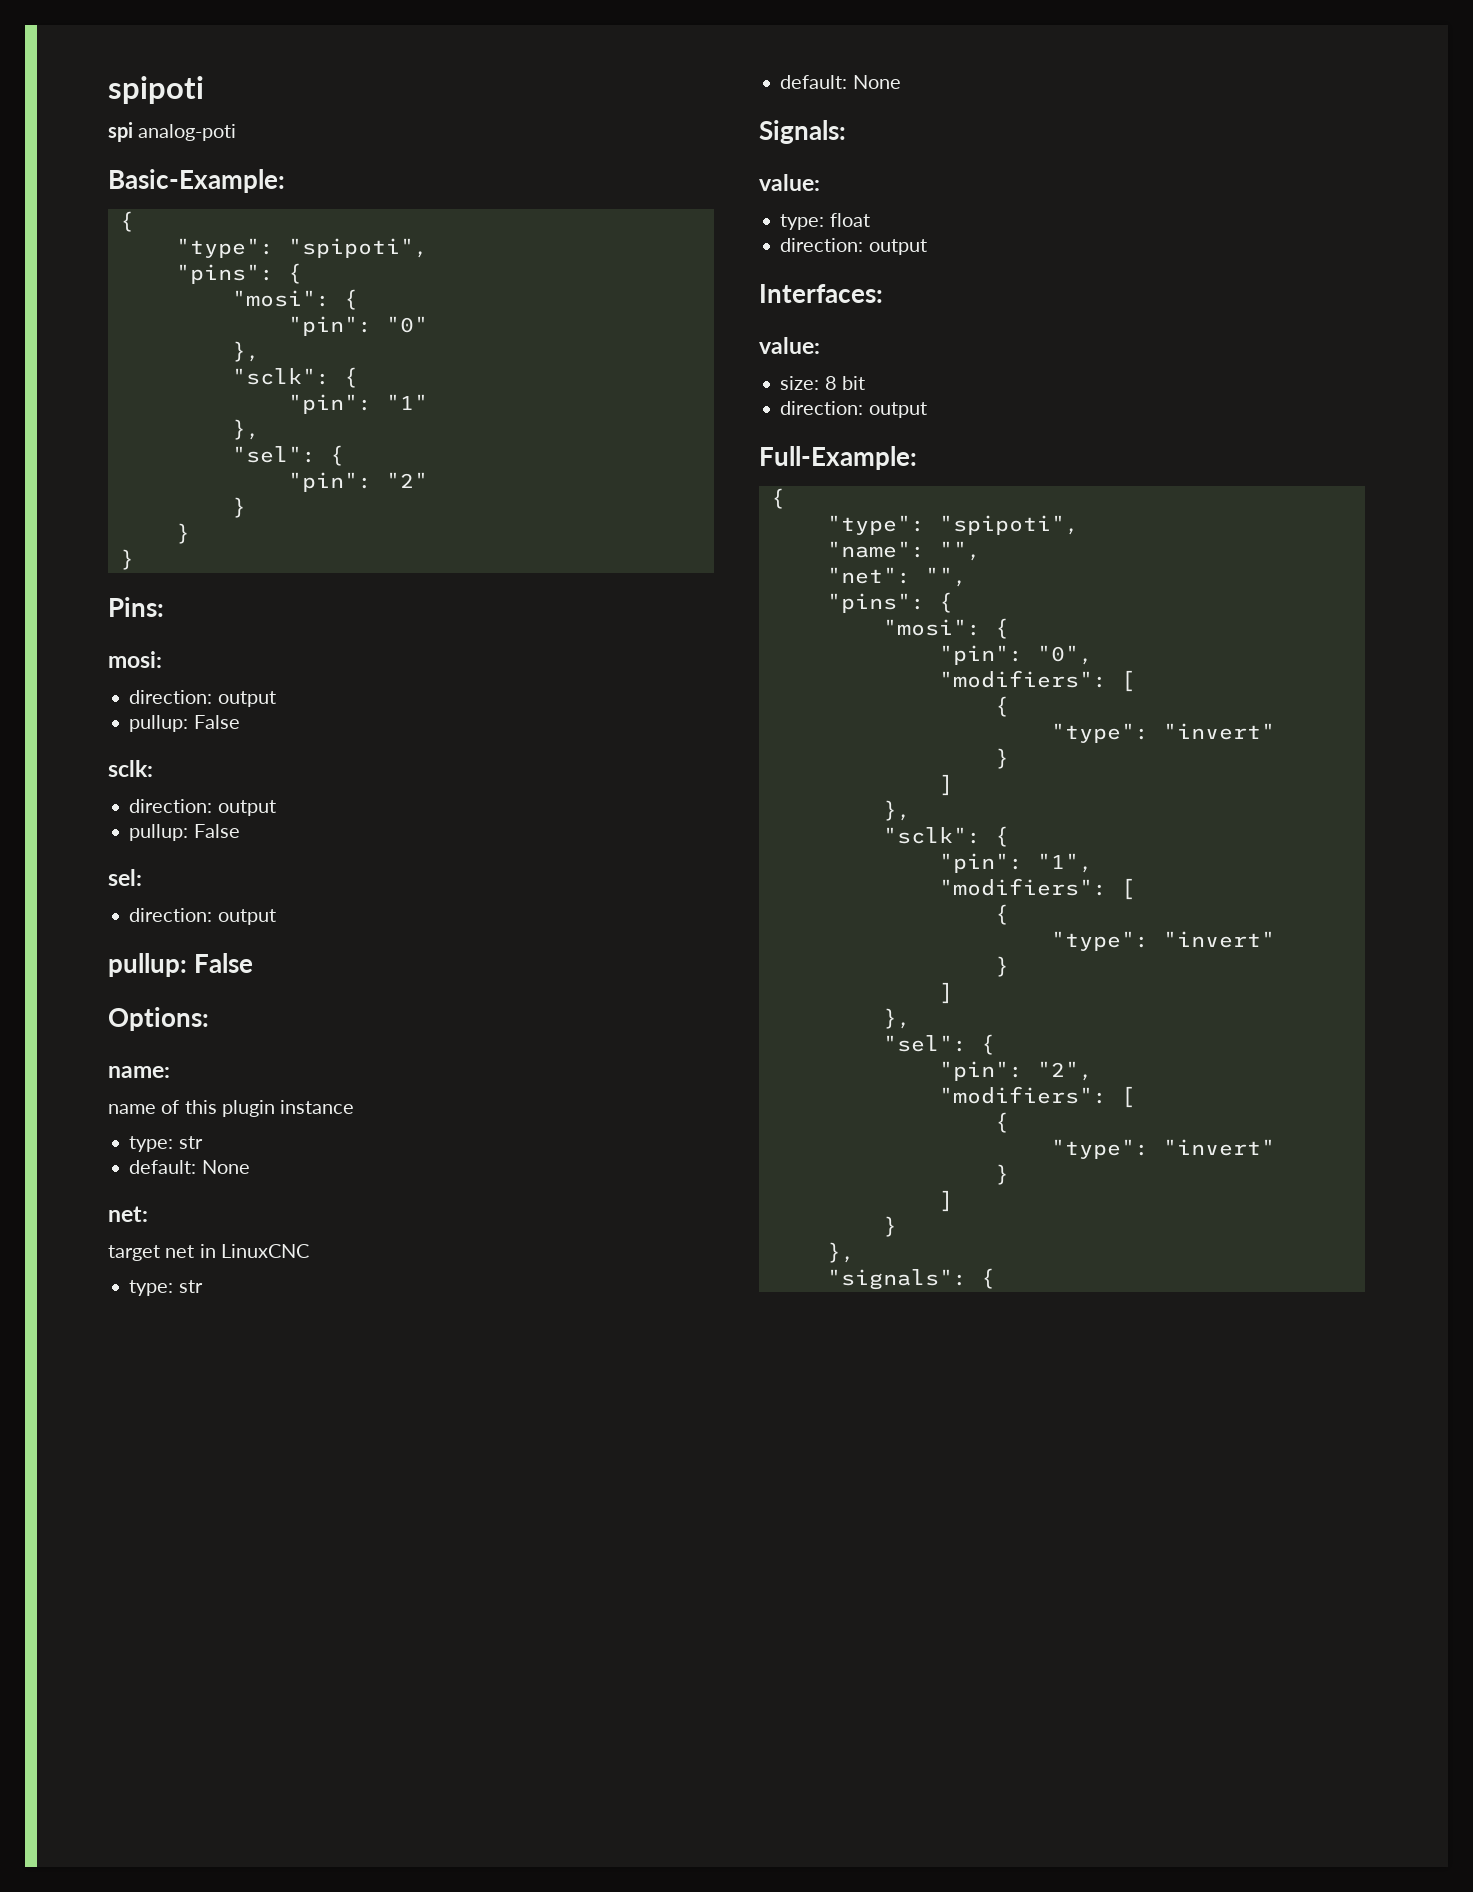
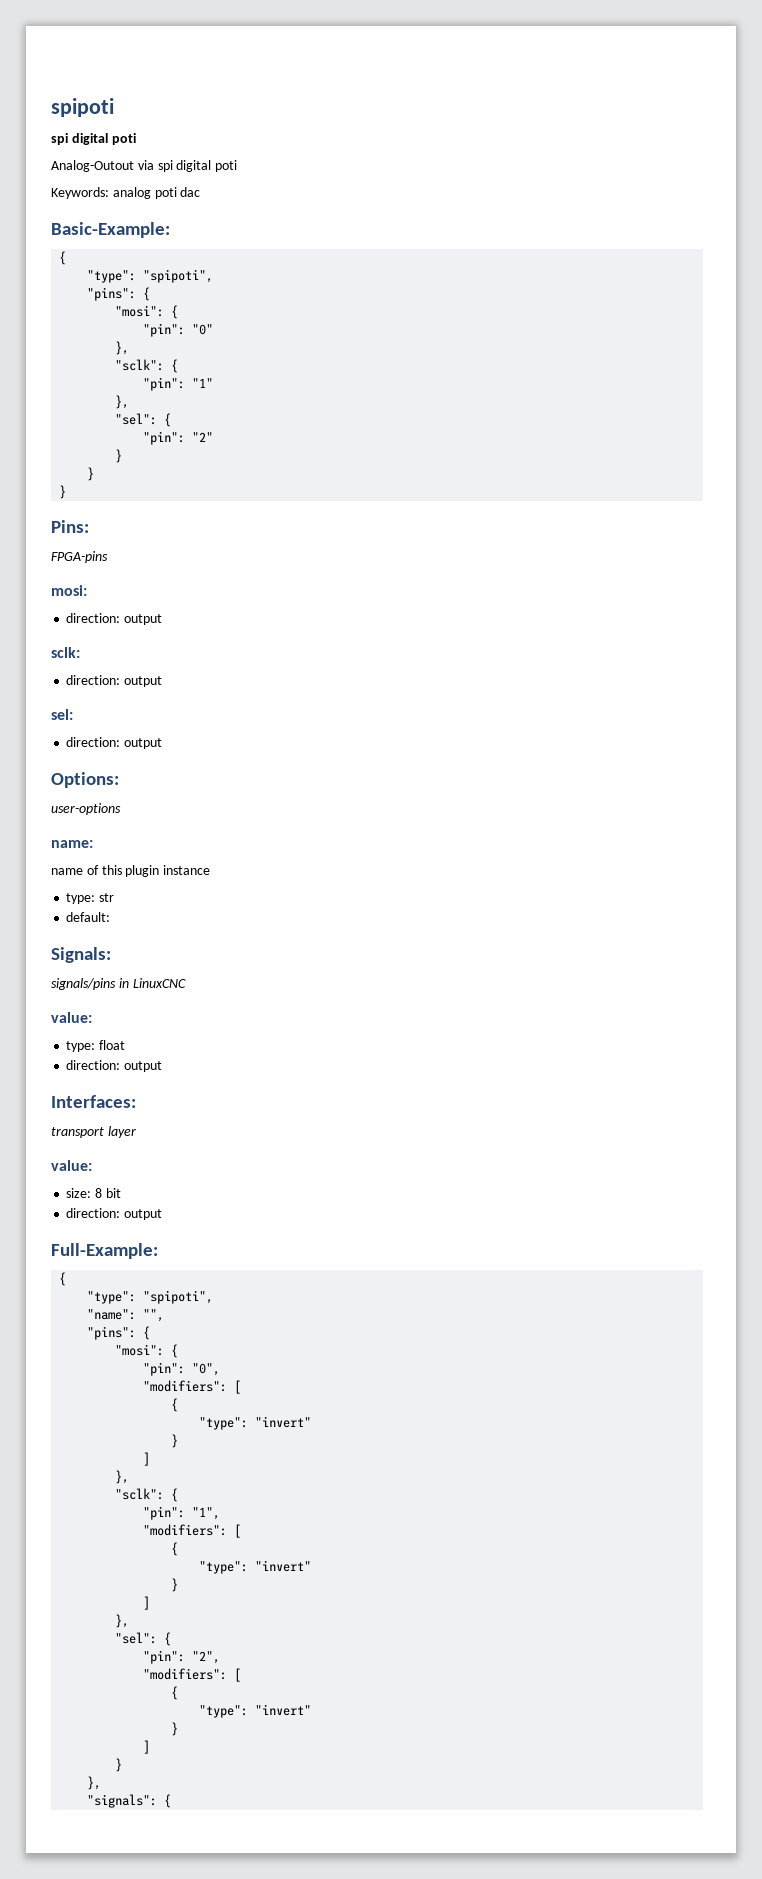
  spipoti
- spi analog-poti
+ spi digital poti
+ Analog-Outout via spi digital poti
+ Keywords: analog poti dac
+ FPGA-pins
  mosi:
  direction: output
- pullup: False
  sclk:
  direction: output
- pullup: False
  sel:
  direction: output
- pullup: False
  Options:
+ user-options
  name of this plugin instance
  type: str
- default: None
- net:
- target net in LinuxCNC
- type: str
- default: None
+ default:
  Signals:
+ signals/pins in LinuxCNC
+ transport layer
- "net": "",

